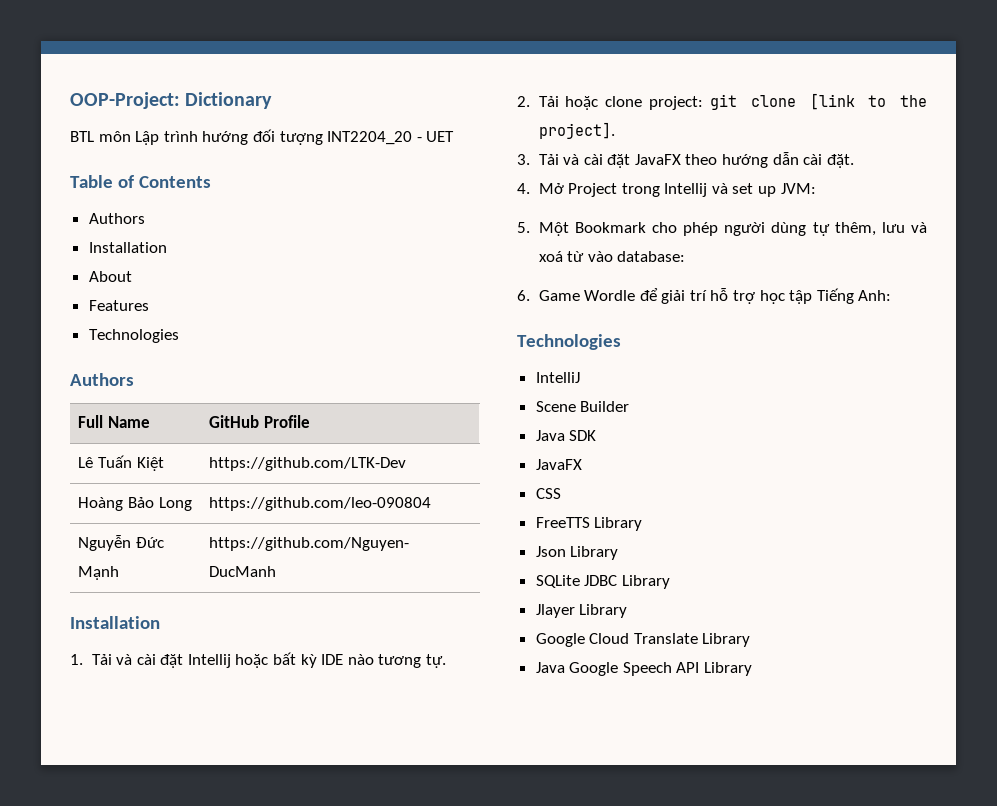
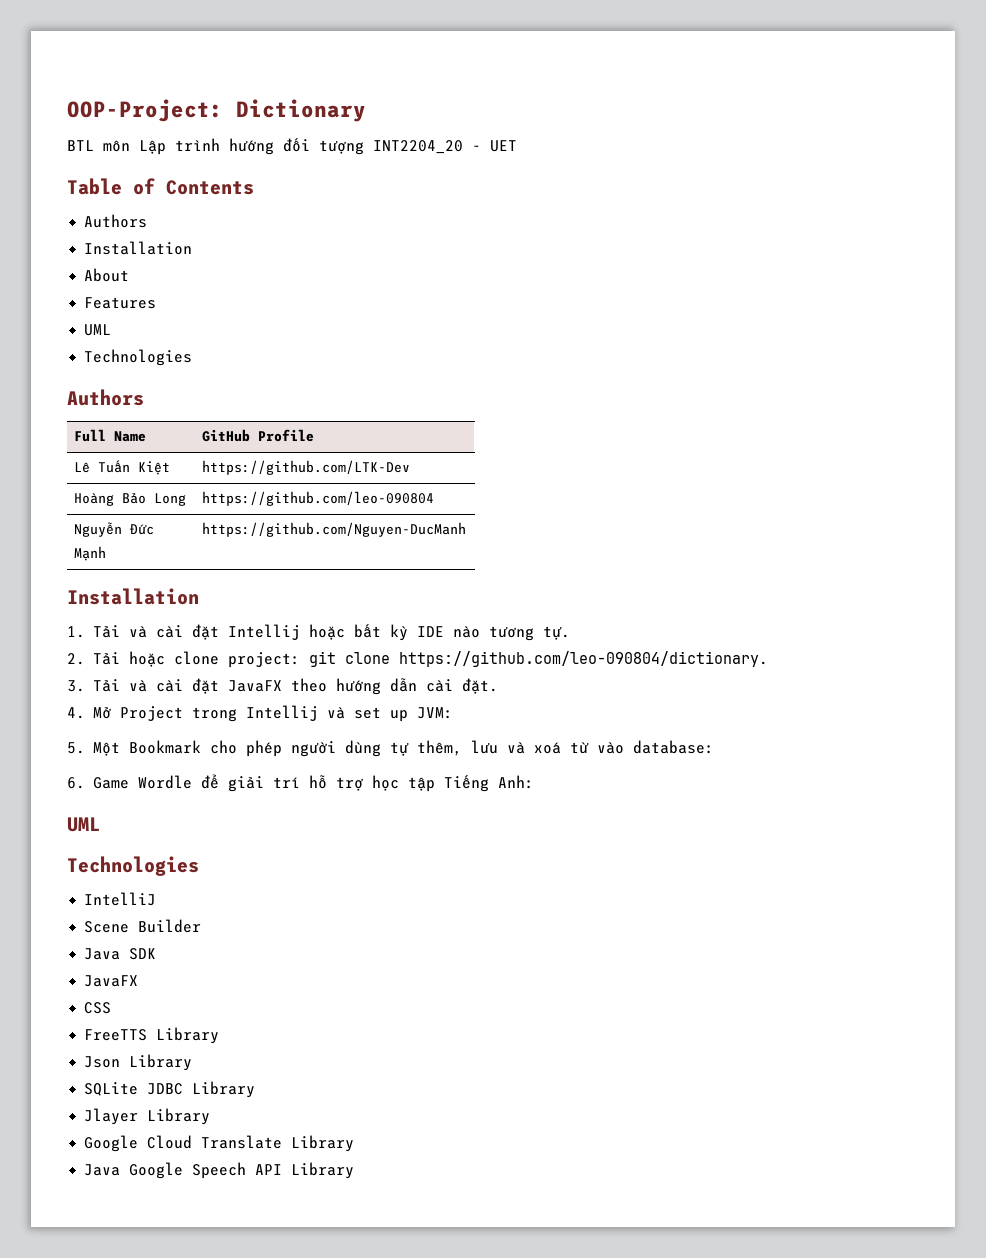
  Features
+ UML
- 2. Tải hoặc clone project: git clone [link to the project].
+ 2. Tải hoặc clone project: git clone https://github.com/leo-090804/dictionary.
  6. Game Wordle để giải trí hỗ trợ học tập Tiếng Anh:
+ UML

